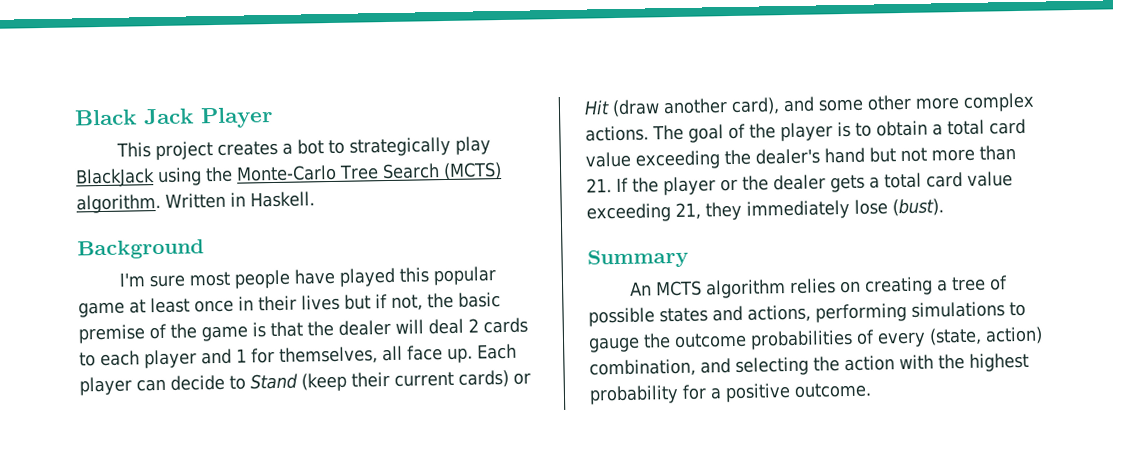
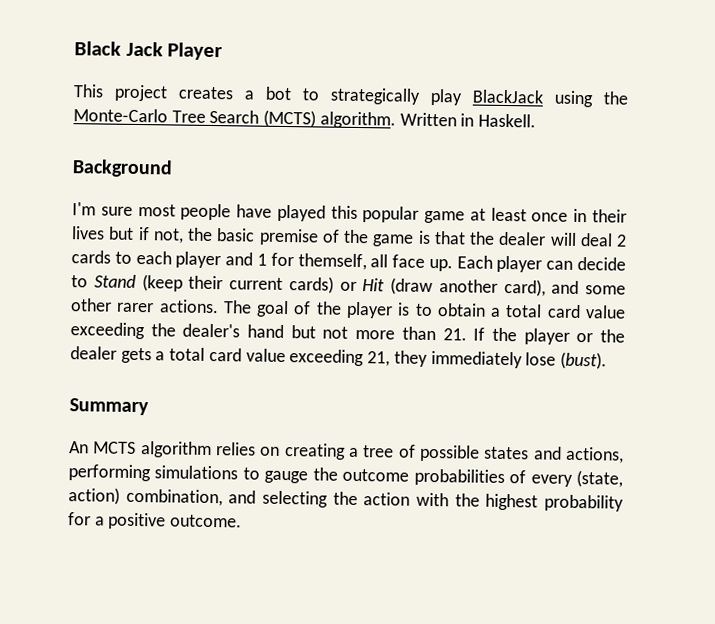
- I'm sure most people have played this popular game at least once in their lives but if not, the basic premise of the game is that the dealer will deal 2 cards to each player and 1 for themselves, all face up.
+ I'm sure most people have played this popular game at least once in their lives but if not, the basic premise of the game is that the dealer will deal 2 cards to each player and 1 for themself, all face up.
- Each player can decide to Stand (keep their current cards) or Hit (draw another card), and some other more complex actions.
+ Each player can decide to Stand (keep their current cards) or Hit (draw another card), and some other rarer actions.

